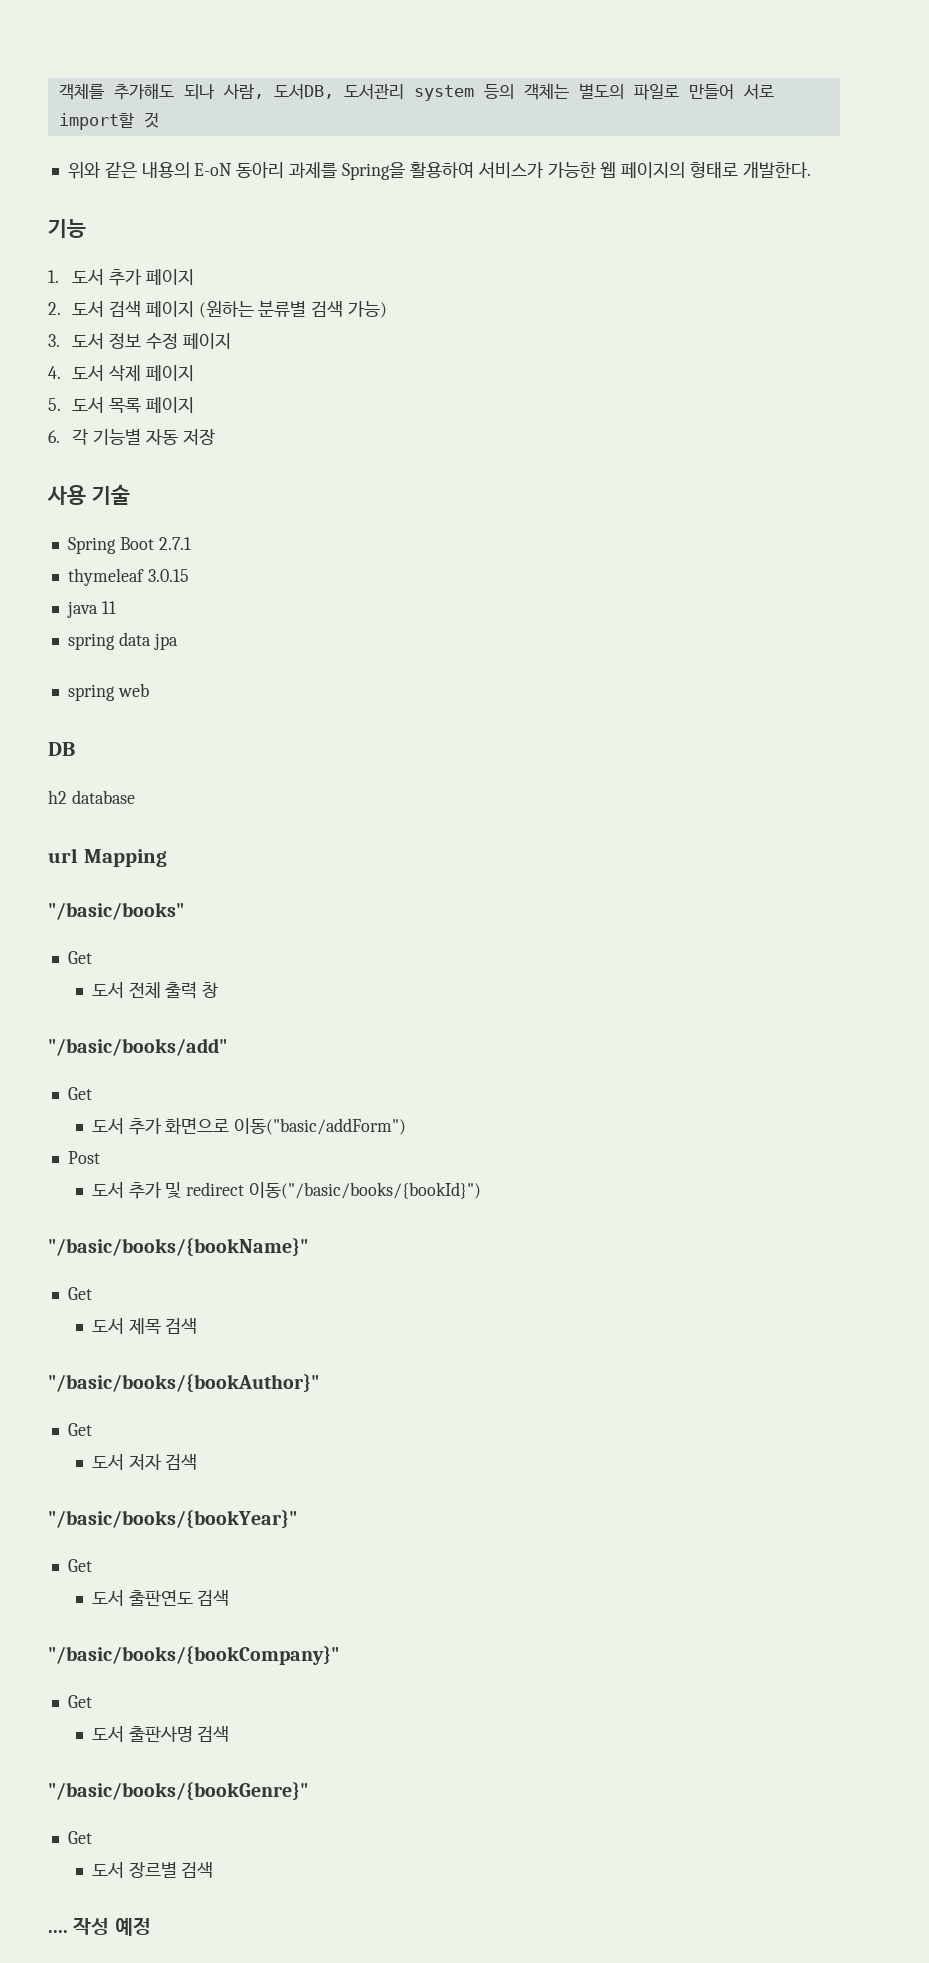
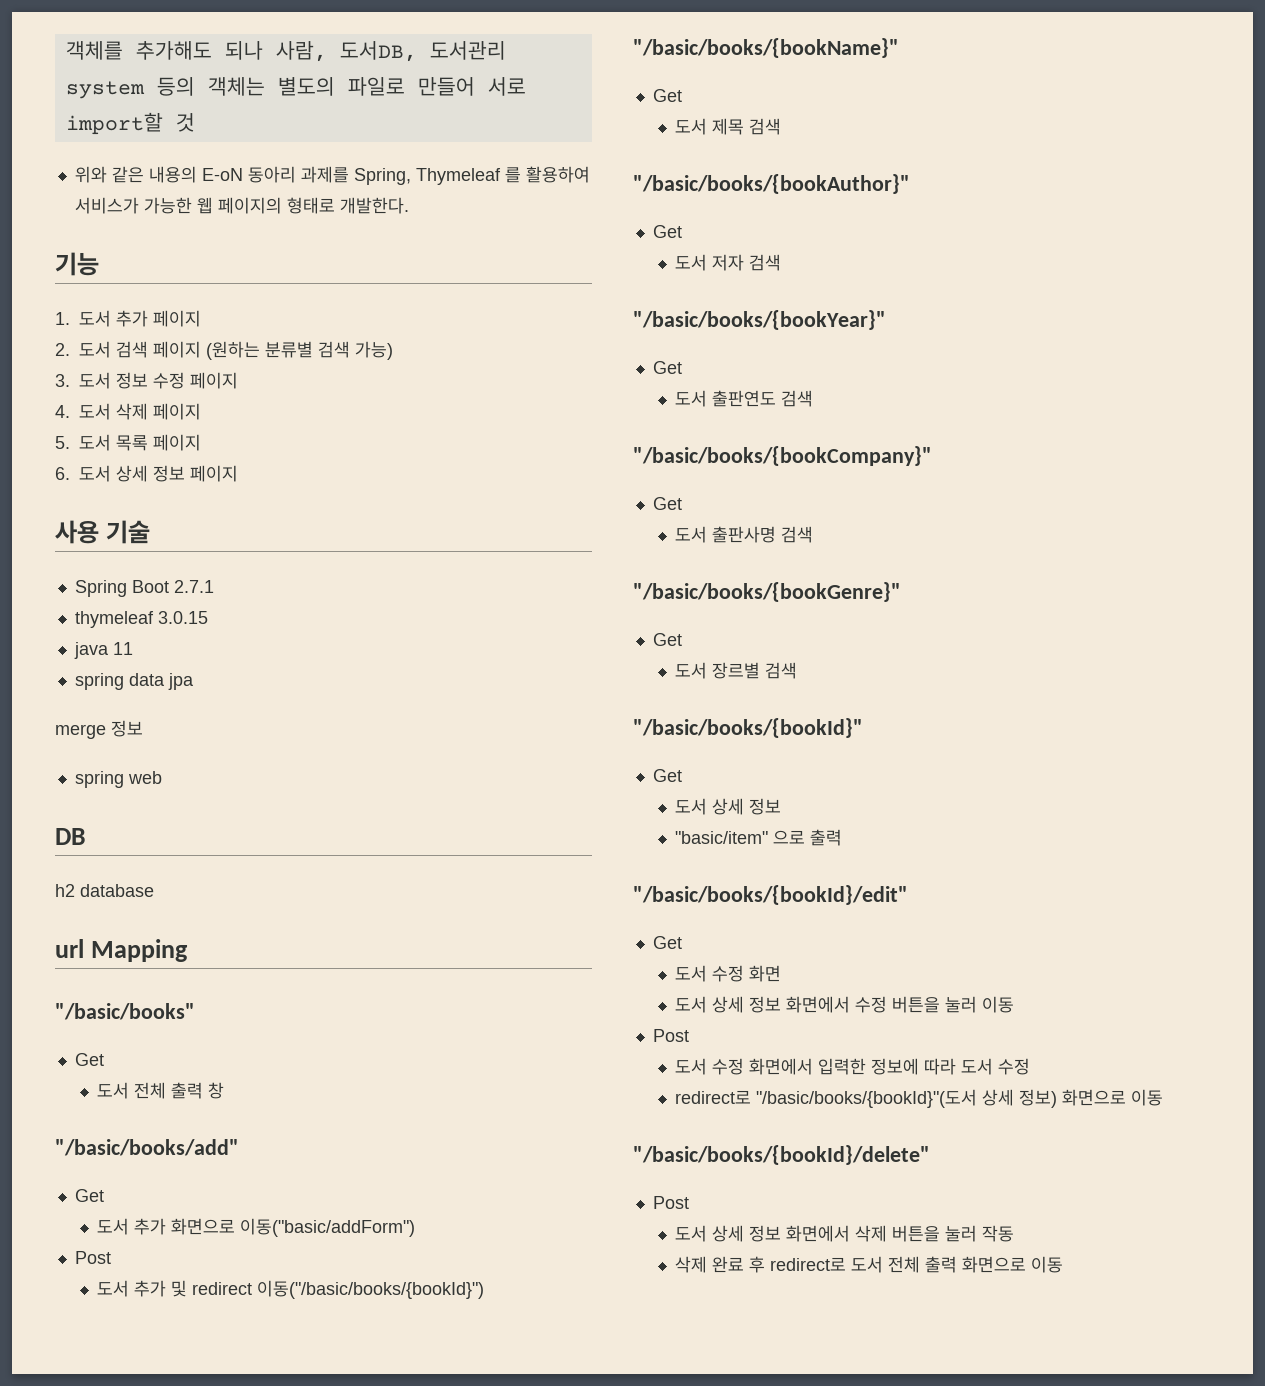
- 위와 같은 내용의 E-oN 동아리 과제를 Spring을 활용하여 서비스가 가능한 웹 페이지의 형태로 개발한다.
+ 위와 같은 내용의 E-oN 동아리 과제를 Spring, Thymeleaf 를 활용하여 서비스가 가능한 웹 페이지의 형태로 개발한다.
- 6. 각 기능별 자동 저장
+ 6. 도서 상세 정보 페이지
+ merge 정보
- .... 작성 예정
+ "/basic/books/{bookId}"
+ Get
+ 도서 상세 정보
+ "basic/item" 으로 출력
+ "/basic/books/{bookId}/edit"
+ Get
+ 도서 수정 화면
+ 도서 상세 정보 화면에서 수정 버튼을 눌러 이동
+ Post
+ 도서 수정 화면에서 입력한 정보에 따라 도서 수정
+ redirect로 "/basic/books/{bookId}"(도서 상세 정보) 화면으로 이동
+ "/basic/books/{bookId}/delete"
+ Post
+ 도서 상세 정보 화면에서 삭제 버튼을 눌러 작동
+ 삭제 완료 후 redirect로 도서 전체 출력 화면으로 이동

